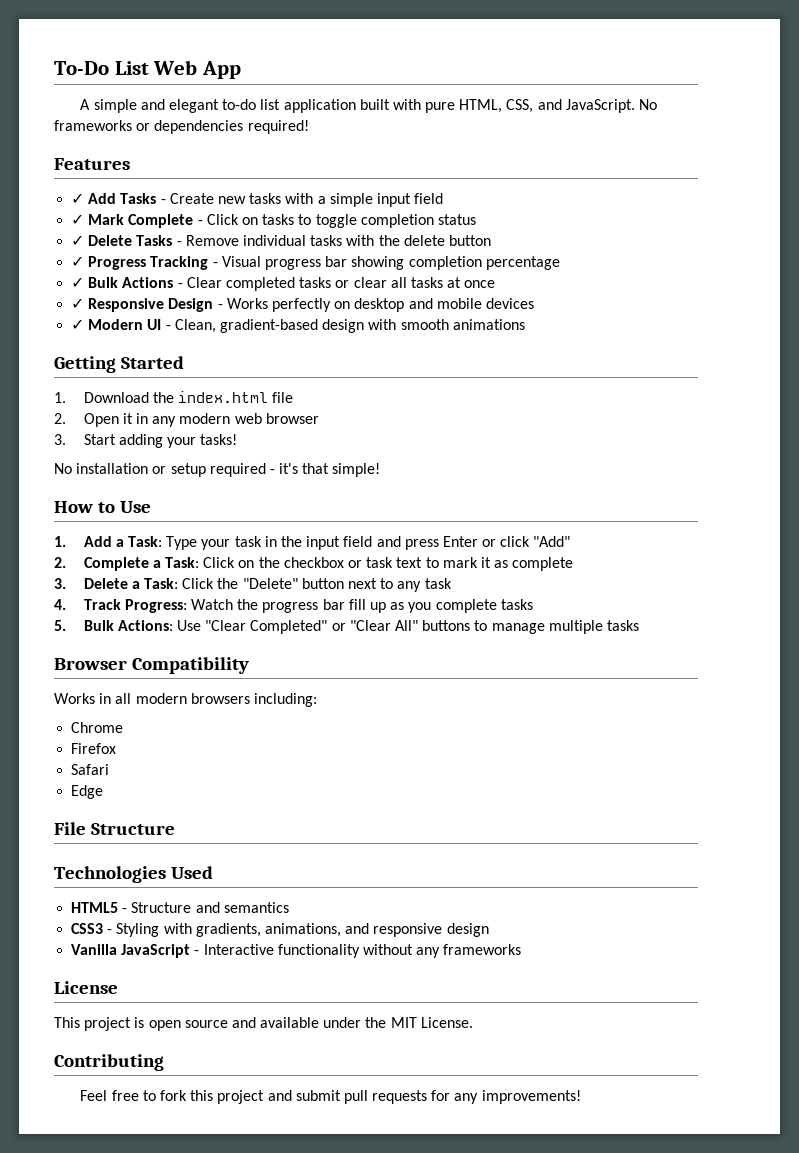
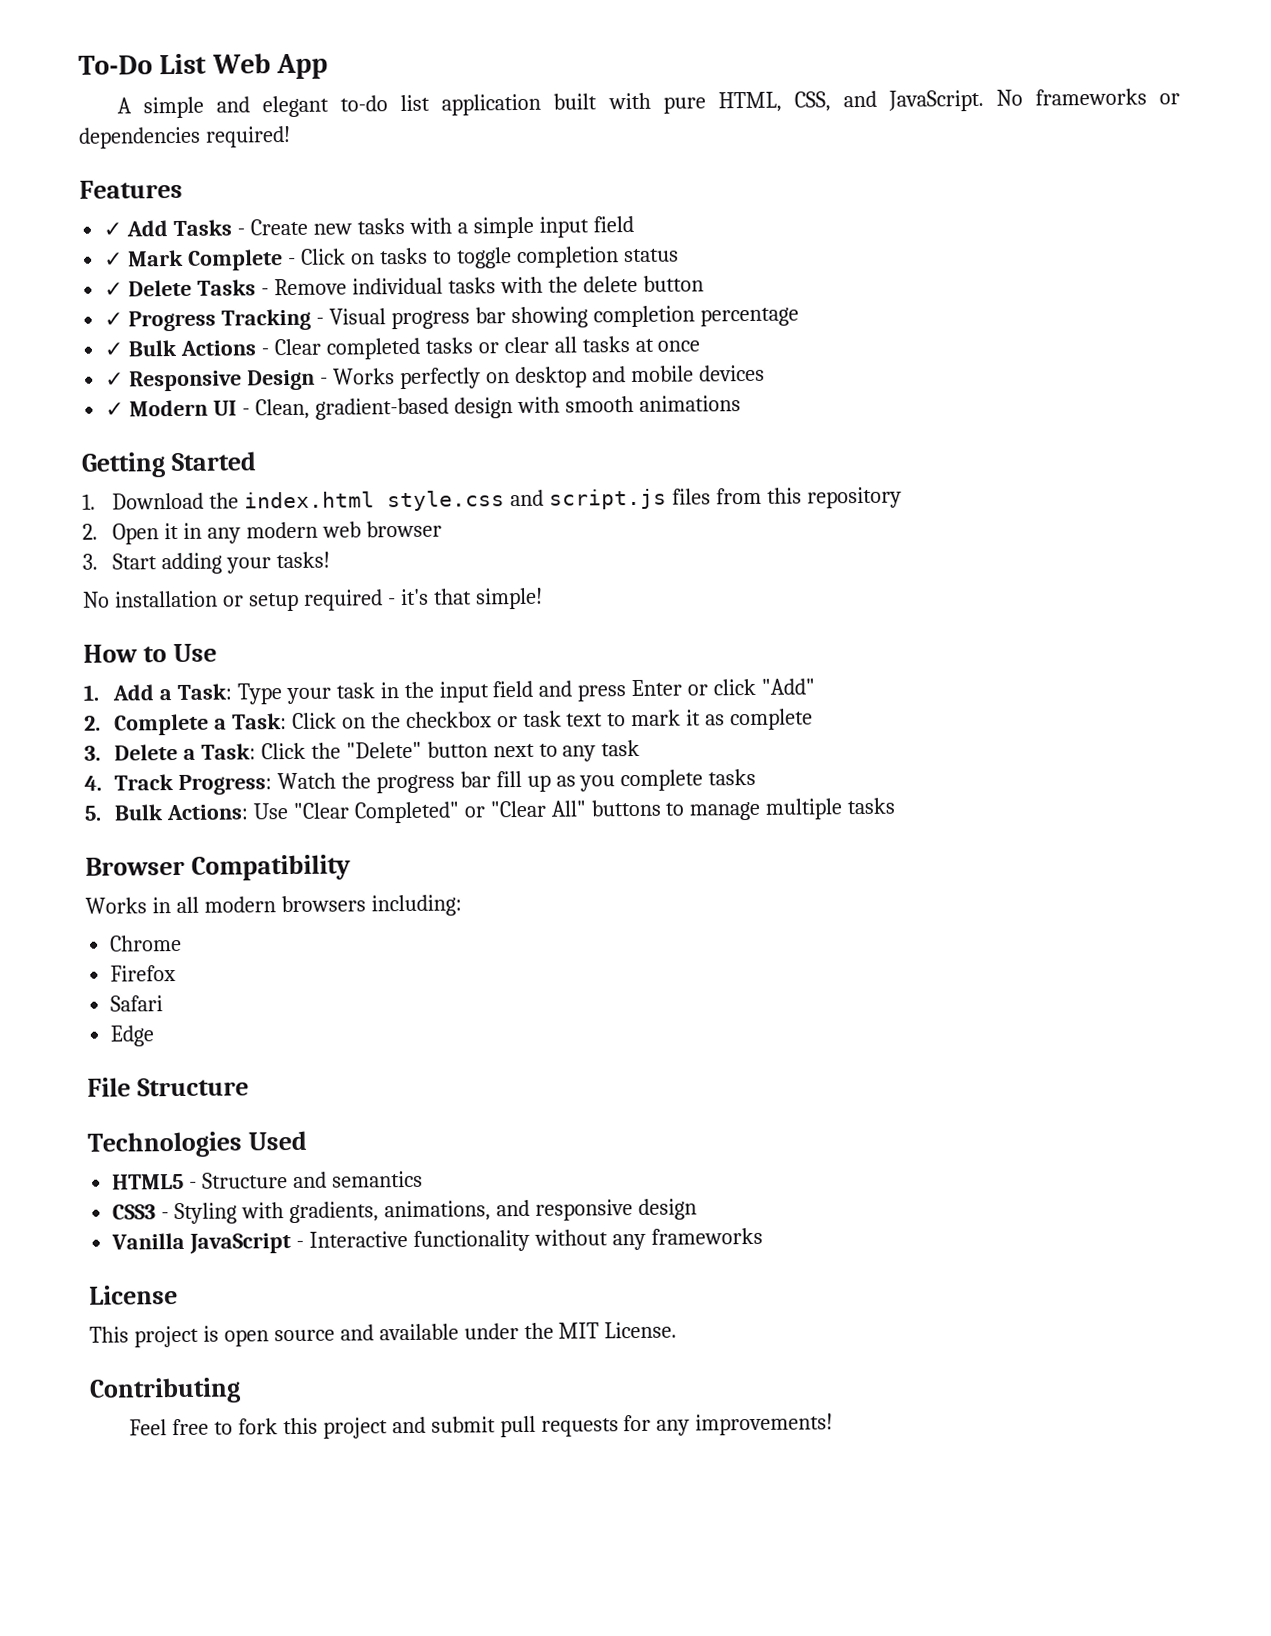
- 1. Download the index.html file
+ 1. Download the index.html style.css and script.js files from this repository

